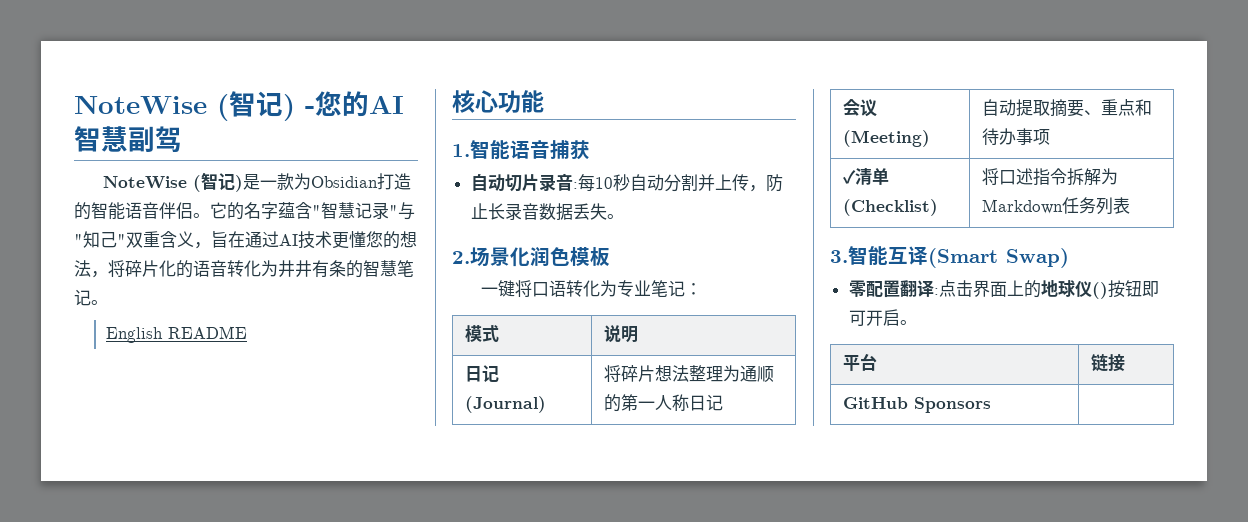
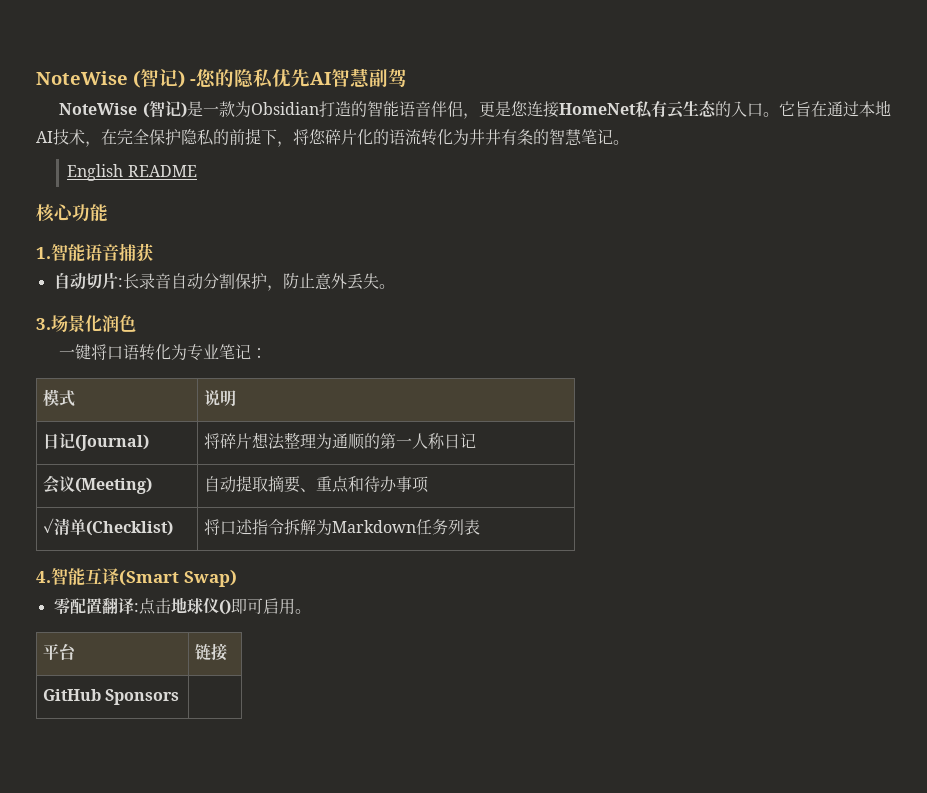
- NoteWise (智记) -您的AI智慧副驾
+ NoteWise (智记) -您的隐私优先AI智慧副驾
- NoteWise (智记)是一款为Obsidian打造的智能语音伴侣。它的名字蕴含"智慧记录"与"知己"双重含义，旨在通过AI技术更懂您的想法，将碎片化的语音转化为井井有条的智慧笔记。
+ NoteWise (智记)是一款为Obsidian打造的智能语音伴侣，更是您连接HomeNet私有云生态的入口。它旨在通过本地AI技术，在完全保护隐私的前提下，将您碎片化的语流转化为井井有条的智慧笔记。
- 自动切片录音:每10秒自动分割并上传，防止长录音数据丢失。
+ 自动切片:长录音自动分割保护，防止意外丢失。
- 2.场景化润色模板
+ 3.场景化润色
- 3.智能互译(Smart Swap)
+ 4.智能互译(Smart Swap)
- 零配置翻译:点击界面上的地球仪()按钮即可开启。
+ 零配置翻译:点击地球仪()即可启用。

